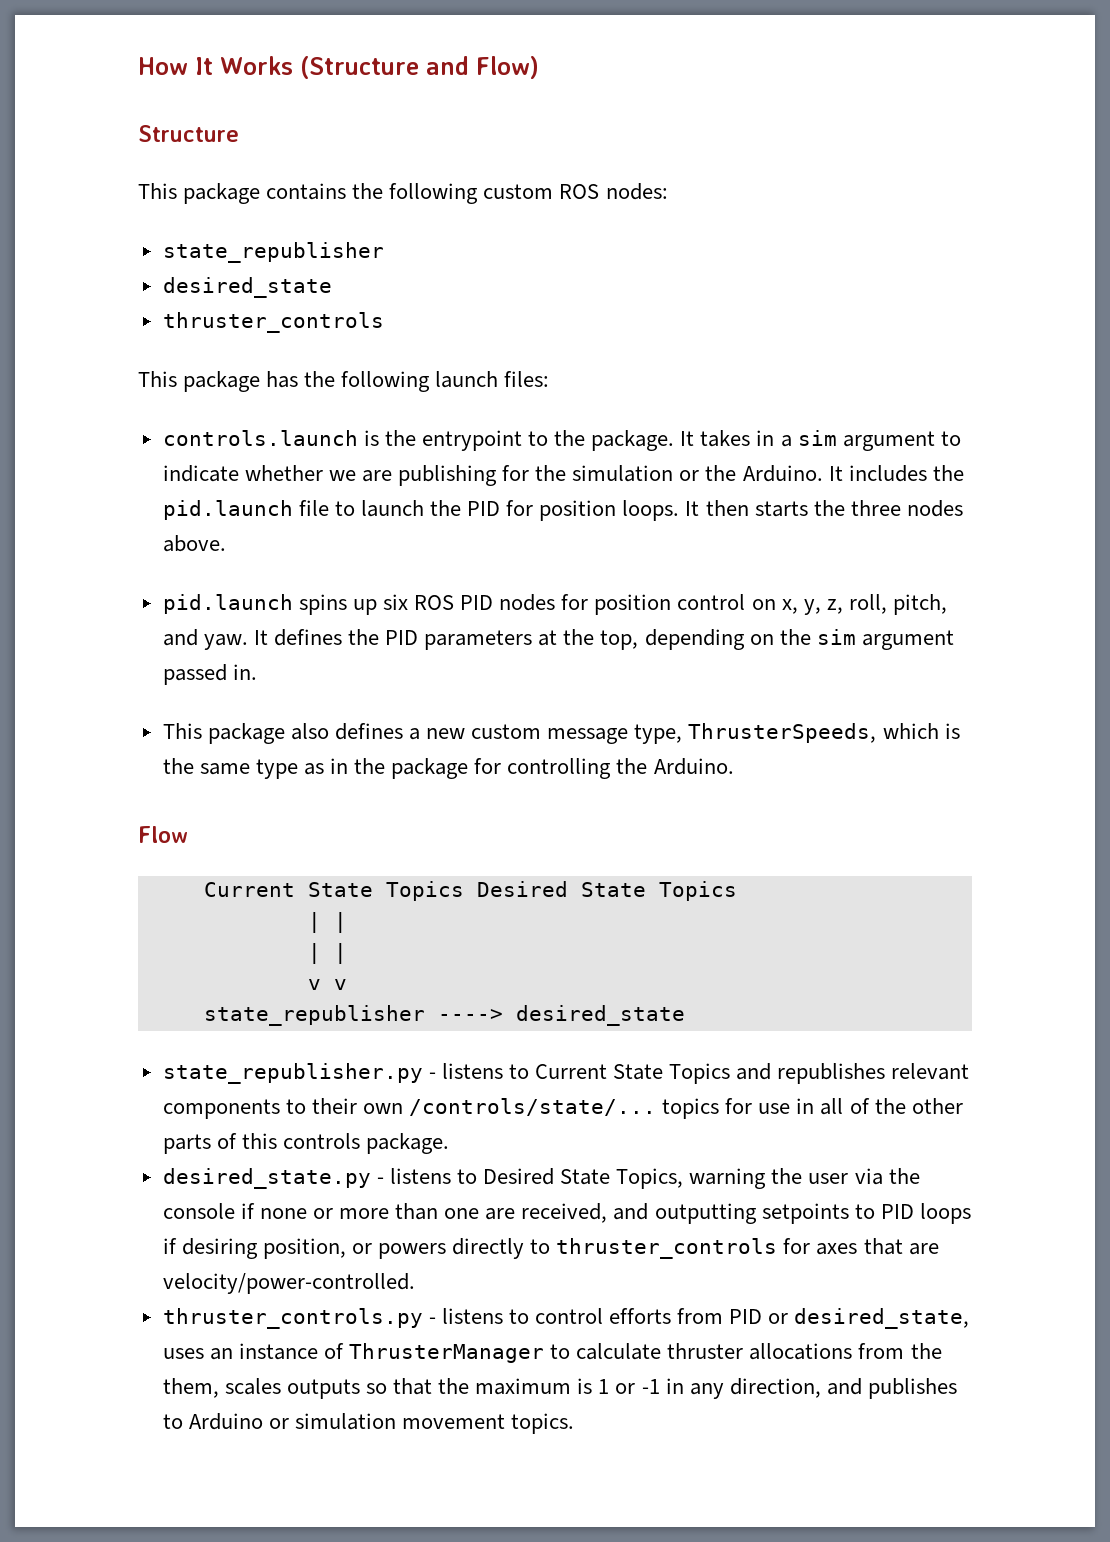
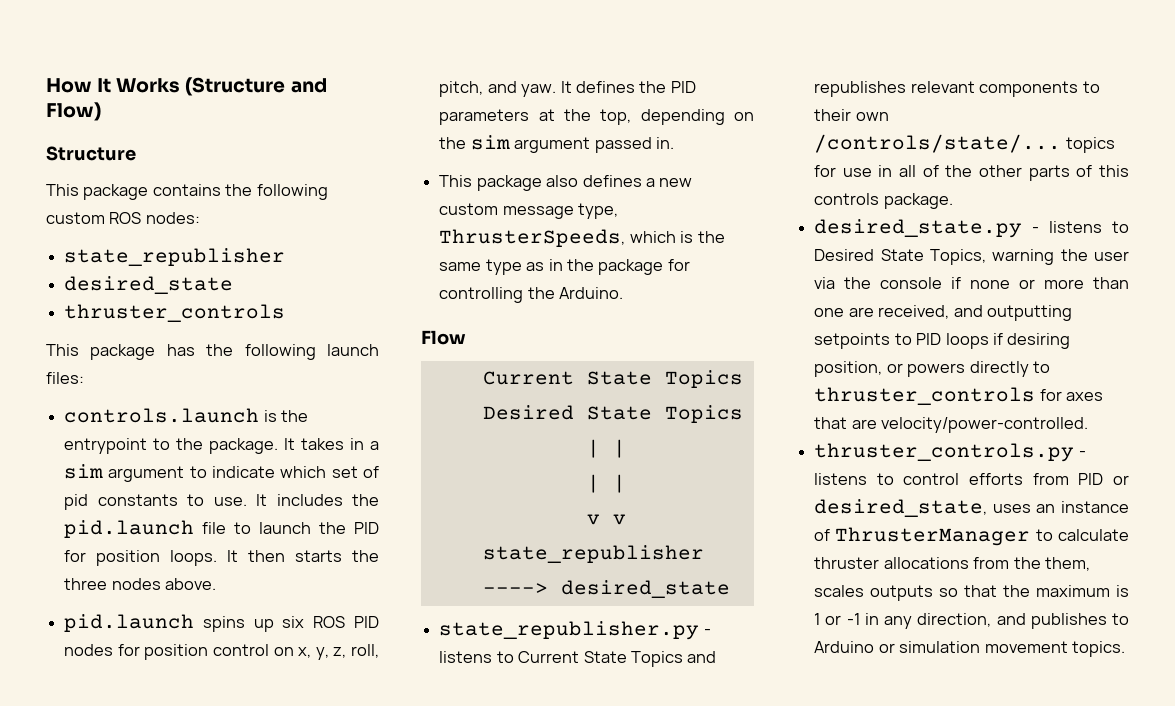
- It takes in a sim argument to indicate whether we are publishing for the simulation or the Arduino.
+ It takes in a sim argument to indicate which set of pid constants to use.

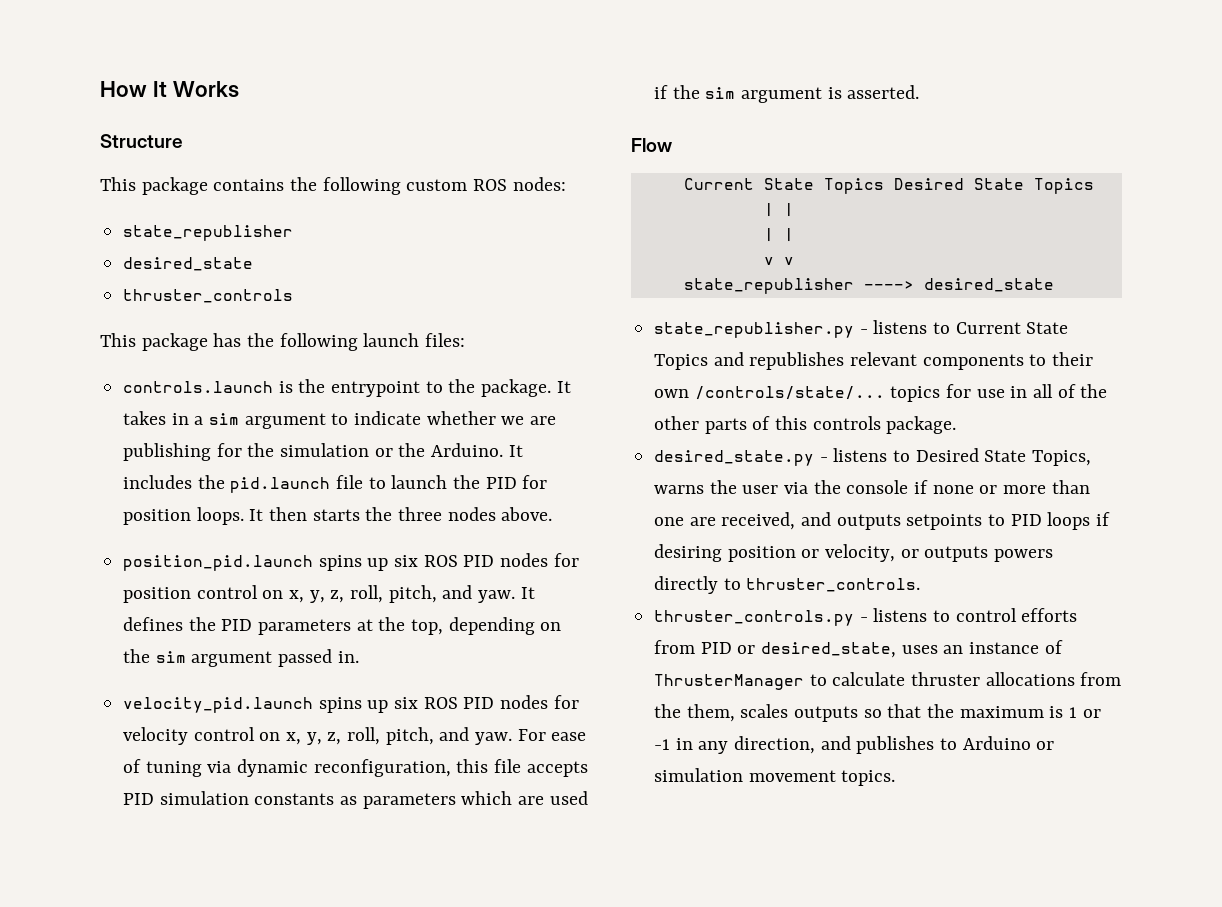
- How It Works (Structure and Flow)
+ How It Works
- It takes in a sim argument to indicate which set of pid constants to use.
+ It takes in a sim argument to indicate whether we are publishing for the simulation or the Arduino.
- pid.launch spins up six ROS PID nodes for position control on x, y, z, roll, pitch, and yaw.
+ position_pid.launch spins up six ROS PID nodes for position control on x, y, z, roll, pitch, and yaw.
- This package also defines a new custom message type, ThrusterSpeeds, which is the same type as in the package for controlling the Arduino.
+ velocity_pid.launch spins up six ROS PID nodes for velocity control on x, y, z, roll, pitch, and yaw. For ease of tuning via dynamic reconfiguration, this file accepts PID simulation constants as parameters which are used if the sim argument is asserted.
- desired_state.py - listens to Desired State Topics, warning the user via the console if none or more than one are received, and outputting setpoints to PID loops if desiring position, or powers directly to thruster_controls for axes that are velocity/power-controlled.
+ desired_state.py - listens to Desired State Topics, warns the user via the console if none or more than one are received, and outputs setpoints to PID loops if desiring position or velocity, or outputs powers directly to thruster_controls.

